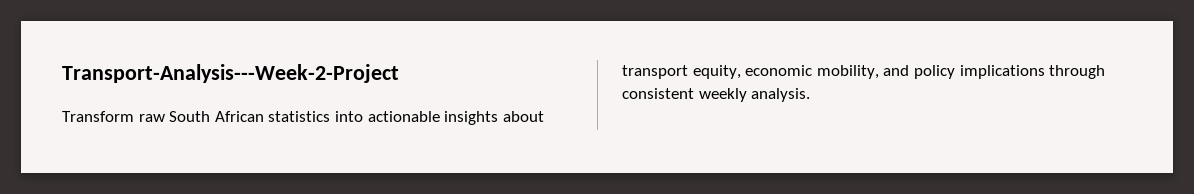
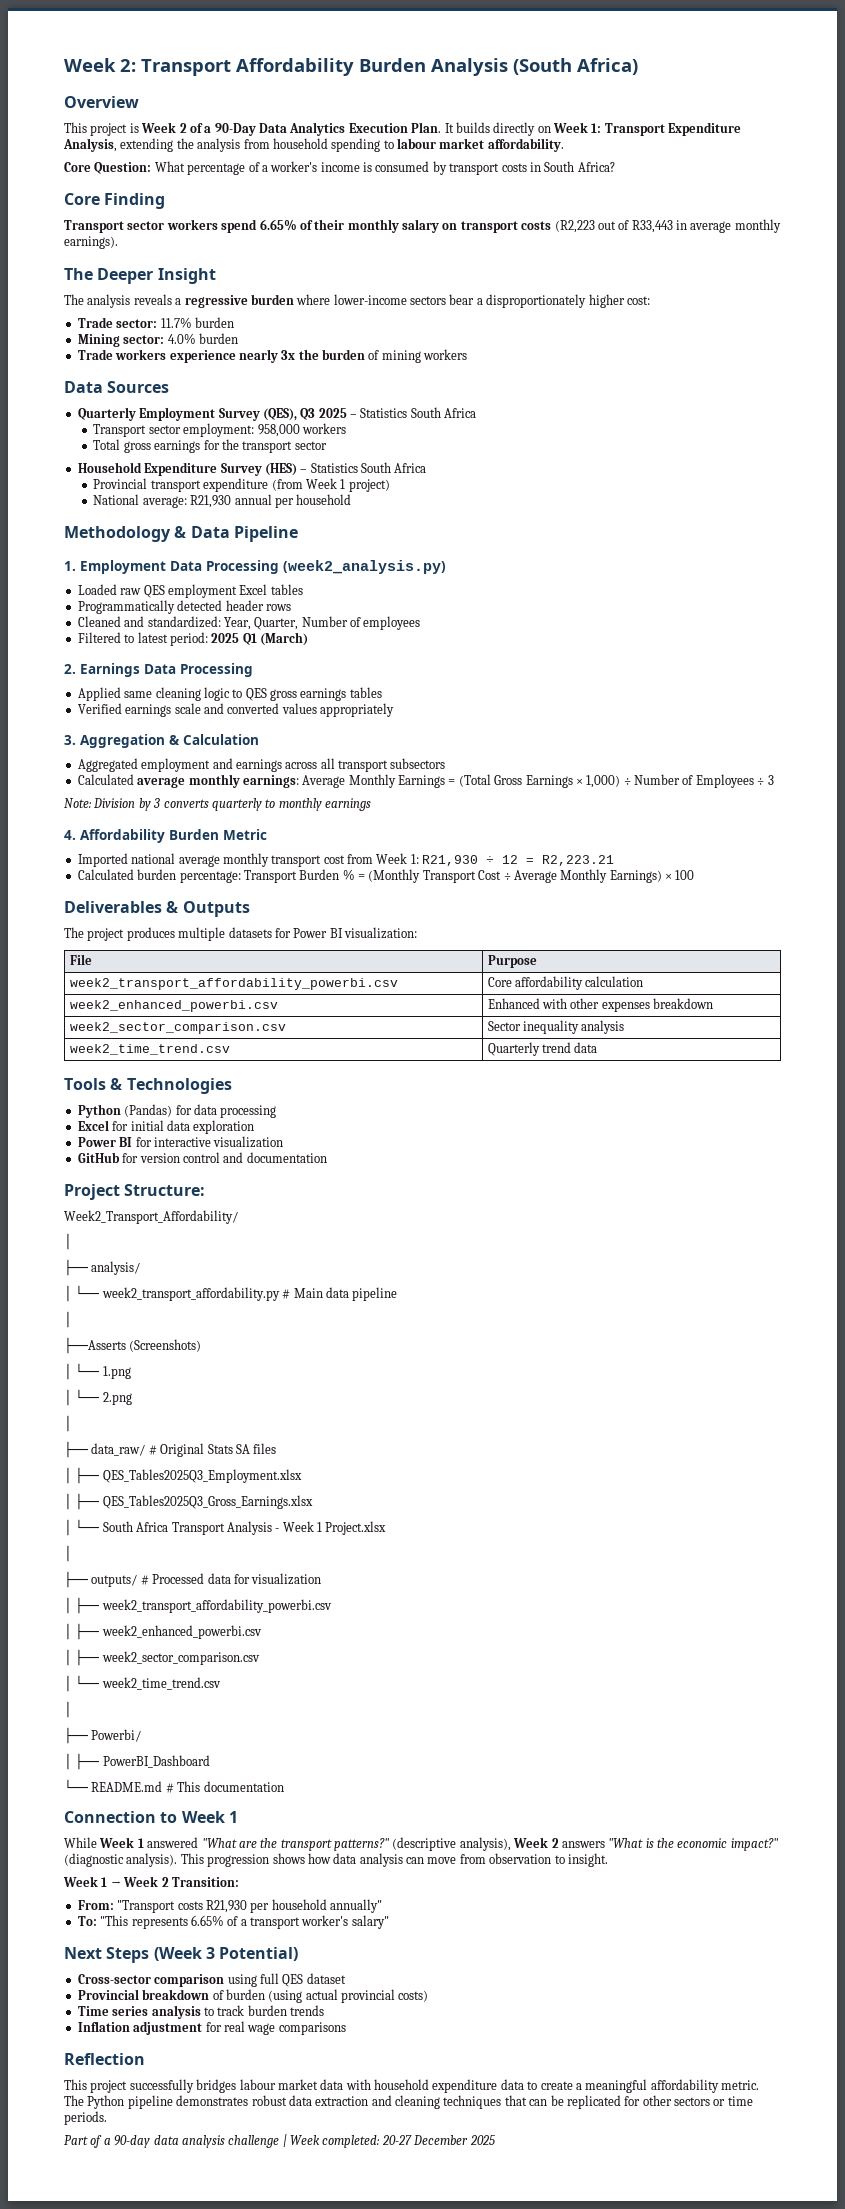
- Transport-Analysis---Week-2-Project
- Transform raw South African statistics into actionable insights about transport equity, economic mobility, and policy implications through consistent weekly analysis.
+ Week 2: Transport Affordability Burden Analysis (South Africa)
+ Overview
+ This project is Week 2 of a 90-Day Data Analytics Execution Plan. It builds directly on Week 1: Transport Expenditure Analysis, extending the analysis from household spending to labour market affordability.
+ Core Question: What percentage of a worker's income is consumed by transport costs in South Africa?
+ Core Finding
+ Transport sector workers spend 6.65% of their monthly salary on transport costs (R2,223 out of R33,443 in average monthly earnings).
+ The Deeper Insight
+ The analysis reveals a regressive burden where lower-income sectors bear a disproportionately higher cost:
+ Trade sector: 11.7% burden
+ Mining sector: 4.0% burden
+ Trade workers experience nearly 3x the burden of mining workers
+ Data Sources
+ Quarterly Employment Survey (QES), Q3 2025 – Statistics South Africa
+ Transport sector employment: 958,000 workers
+ Total gross earnings for the transport sector
+ Household Expenditure Survey (HES) – Statistics South Africa
+ Provincial transport expenditure (from Week 1 project)
+ National average: R21,930 annual per household
+ Methodology & Data Pipeline
+ 1. Employment Data Processing (week2_analysis.py)
+ Loaded raw QES employment Excel tables
+ Programmatically detected header rows
+ Cleaned and standardized: Year, Quarter, Number of employees
+ Filtered to latest period: 2025 Q1 (March)
+ 2. Earnings Data Processing
+ Applied same cleaning logic to QES gross earnings tables
+ Verified earnings scale and converted values appropriately
+ 3. Aggregation & Calculation
+ Aggregated employment and earnings across all transport subsectors
+ Calculated average monthly earnings: Average Monthly Earnings = (Total Gross Earnings × 1,000) ÷ Number of Employees ÷ 3
+ Note: Division by 3 converts quarterly to monthly earnings
+ 4. Affordability Burden Metric
+ Imported national average monthly transport cost from Week 1: R21,930 ÷ 12 = R2,223.21
+ Calculated burden percentage: Transport Burden % = (Monthly Transport Cost ÷ Average Monthly Earnings) × 100
+ Deliverables & Outputs
+ The project produces multiple datasets for Power BI visualization:
+ File | Purpose
+ week2_transport_affordability_powerbi.csv | Core affordability calculation
+ week2_enhanced_powerbi.csv | Enhanced with other expenses breakdown
+ week2_sector_comparison.csv | Sector inequality analysis
+ week2_time_trend.csv | Quarterly trend data
+ Tools & Technologies
+ Python (Pandas) for data processing
+ Excel for initial data exploration
+ Power BI for interactive visualization
+ GitHub for version control and documentation
+ Project Structure:
+ Week2_Transport_Affordability/
+ │
+ ├── analysis/
+ │ └── week2_transport_affordability.py # Main data pipeline
+ │
+ ├──Asserts (Screenshots)
+ │ └── 1.png
+ │ └── 2.png
+ │
+ ├── data_raw/ # Original Stats SA files
+ │ ├── QES_Tables2025Q3_Employment.xlsx
+ │ ├── QES_Tables2025Q3_Gross_Earnings.xlsx
+ │ └── South Africa Transport Analysis - Week 1 Project.xlsx
+ │
+ ├── outputs/ # Processed data for visualization
+ │ ├── week2_transport_affordability_powerbi.csv
+ │ ├── week2_enhanced_powerbi.csv
+ │ ├── week2_sector_comparison.csv
+ │ └── week2_time_trend.csv
+ │
+ ├── Powerbi/
+ │ ├── PowerBI_Dashboard
+ └── README.md # This documentation
+ Connection to Week 1
+ While Week 1 answered "What are the transport patterns?" (descriptive analysis), Week 2 answers "What is the economic impact?" (diagnostic analysis). This progression shows how data analysis can move from observation to insight.
+ Week 1 → Week 2 Transition:
+ From: "Transport costs R21,930 per household annually"
+ To: "This represents 6.65% of a transport worker's salary"
+ Next Steps (Week 3 Potential)
+ Cross-sector comparison using full QES dataset
+ Provincial breakdown of burden (using actual provincial costs)
+ Time series analysis to track burden trends
+ Inflation adjustment for real wage comparisons
+ Reflection
+ This project successfully bridges labour market data with household expenditure data to create a meaningful affordability metric. The Python pipeline demonstrates robust data extraction and cleaning techniques that can be replicated for other sectors or time periods.
+ Part of a 90-day data analysis challenge | Week completed: 20-27 December 2025

